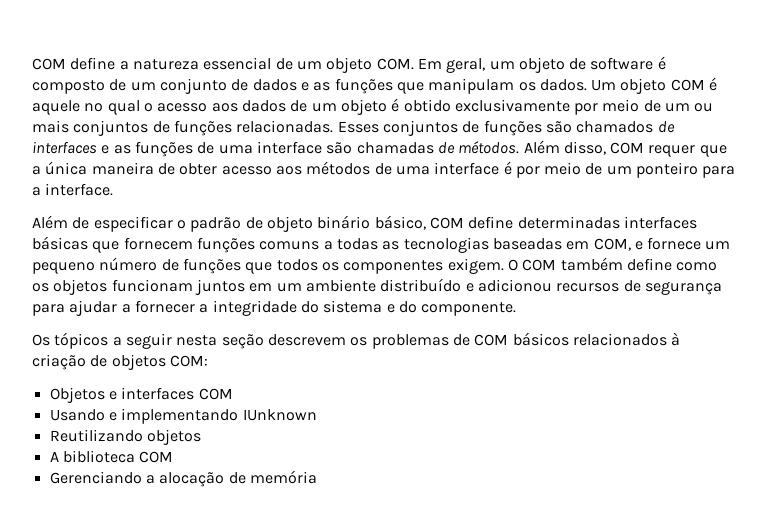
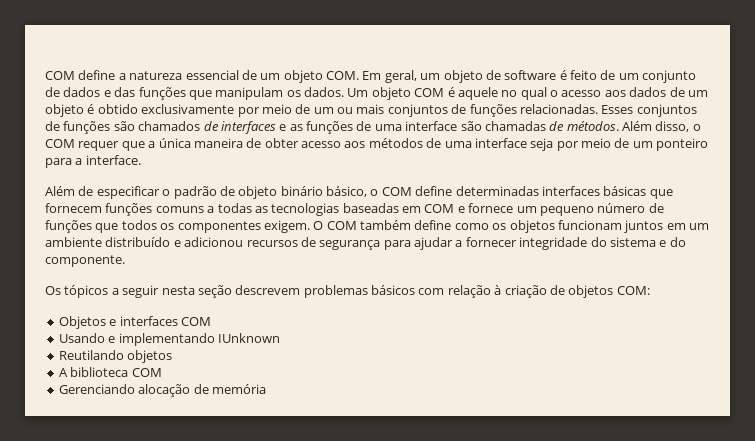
- COM define a natureza essencial de um objeto COM. Em geral, um objeto de software é composto de um conjunto de dados e as funções que manipulam os dados.
+ COM define a natureza essencial de um objeto COM. Em geral, um objeto de software é feito de um conjunto de dados e das funções que manipulam os dados.
- Além disso, COM requer que a única maneira de obter acesso aos métodos de uma interface é por meio de um ponteiro para a interface.
+ Além disso, o COM requer que a única maneira de obter acesso aos métodos de uma interface seja por meio de um ponteiro para a interface.
- Além de especificar o padrão de objeto binário básico, COM define determinadas interfaces básicas que fornecem funções comuns a todas as tecnologias baseadas em COM, e fornece um pequeno número de funções que todos os componentes exigem.
+ Além de especificar o padrão de objeto binário básico, o COM define determinadas interfaces básicas que fornecem funções comuns a todas as tecnologias baseadas em COM e fornece um pequeno número de funções que todos os componentes exigem.
- O COM também define como os objetos funcionam juntos em um ambiente distribuído e adicionou recursos de segurança para ajudar a fornecer a integridade do sistema e do componente.
+ O COM também define como os objetos funcionam juntos em um ambiente distribuído e adicionou recursos de segurança para ajudar a fornecer integridade do sistema e do componente.
- Os tópicos a seguir nesta seção descrevem os problemas de COM básicos relacionados à criação de objetos COM:
+ Os tópicos a seguir nesta seção descrevem problemas básicos com relação à criação de objetos COM:
- Reutilizando objetos
+ Reutilando objetos
- Gerenciando a alocação de memória
+ Gerenciando alocação de memória

